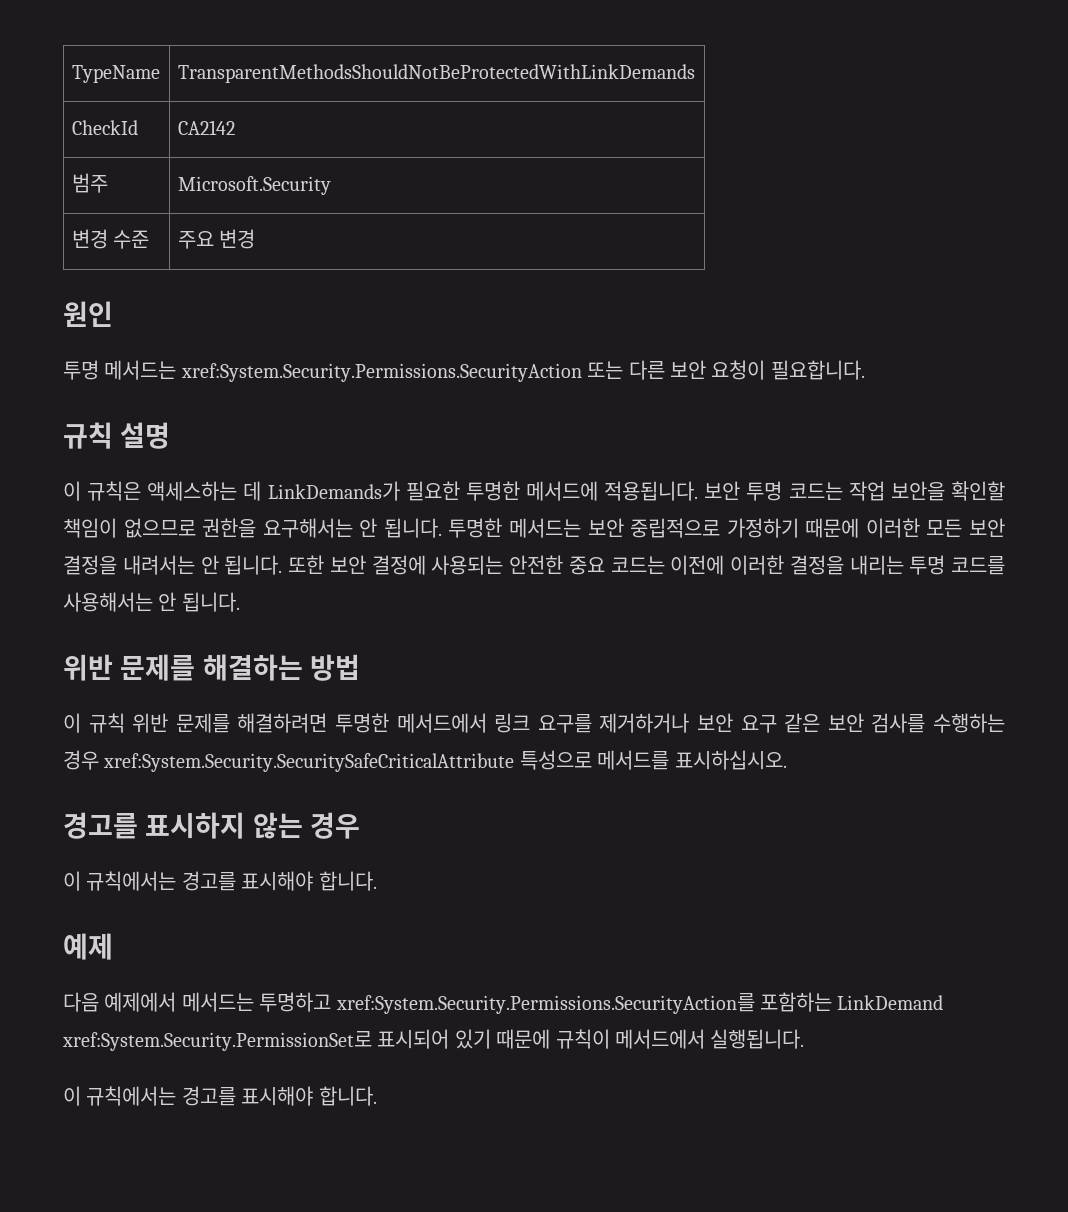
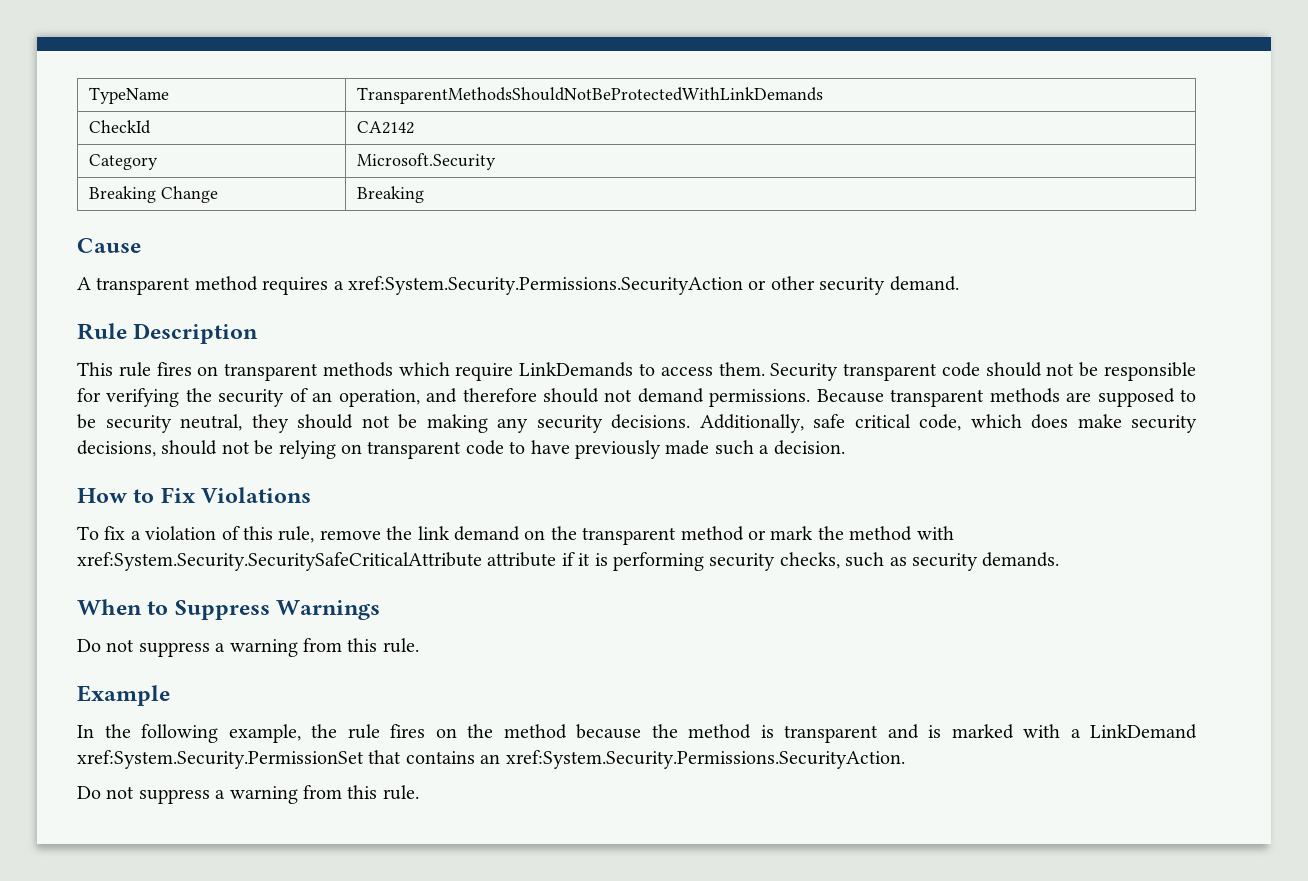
- 범주 | Microsoft.Security
+ Category | Microsoft.Security
- 변경 수준 | 주요 변경
- 원인
- 투명 메서드는 xref:System.Security.Permissions.SecurityAction 또는 다른 보안 요청이 필요합니다.
- 규칙 설명
- 이 규칙은 액세스하는 데 LinkDemands가 필요한 투명한 메서드에 적용됩니다. 보안 투명 코드는 작업 보안을 확인할 책임이 없으므로 권한을 요구해서는 안 됩니다. 투명한 메서드는 보안 중립적으로 가정하기 때문에 이러한 모든 보안 결정을 내려서는 안 됩니다. 또한 보안 결정에 사용되는 안전한 중요 코드는 이전에 이러한 결정을 내리는 투명 코드를 사용해서는 안 됩니다.
- 위반 문제를 해결하는 방법
- 이 규칙 위반 문제를 해결하려면 투명한 메서드에서 링크 요구를 제거하거나 보안 요구 같은 보안 검사를 수행하는 경우 xref:System.Security.SecuritySafeCriticalAttribute 특성으로 메서드를 표시하십시오.
- 경고를 표시하지 않는 경우
- 이 규칙에서는 경고를 표시해야 합니다.
- 예제
- 다음 예제에서 메서드는 투명하고 xref:System.Security.Permissions.SecurityAction를 포함하는 LinkDemand xref:System.Security.PermissionSet로 표시되어 있기 때문에 규칙이 메서드에서 실행됩니다.
- 이 규칙에서는 경고를 표시해야 합니다.
+ Breaking Change | Breaking
+ Cause
+ A transparent method requires a xref:System.Security.Permissions.SecurityAction or other security demand.
+ Rule Description
+ This rule fires on transparent methods which require LinkDemands to access them. Security transparent code should not be responsible for verifying the security of an operation, and therefore should not demand permissions. Because transparent methods are supposed to be security neutral, they should not be making any security decisions. Additionally, safe critical code, which does make security decisions, should not be relying on transparent code to have previously made such a decision.
+ How to Fix Violations
+ To fix a violation of this rule, remove the link demand on the transparent method or mark the method with xref:System.Security.SecuritySafeCriticalAttribute attribute if it is performing security checks, such as security demands.
+ When to Suppress Warnings
+ Do not suppress a warning from this rule.
+ Example
+ In the following example, the rule fires on the method because the method is transparent and is marked with a LinkDemand xref:System.Security.PermissionSet that contains an xref:System.Security.Permissions.SecurityAction.
+ Do not suppress a warning from this rule.

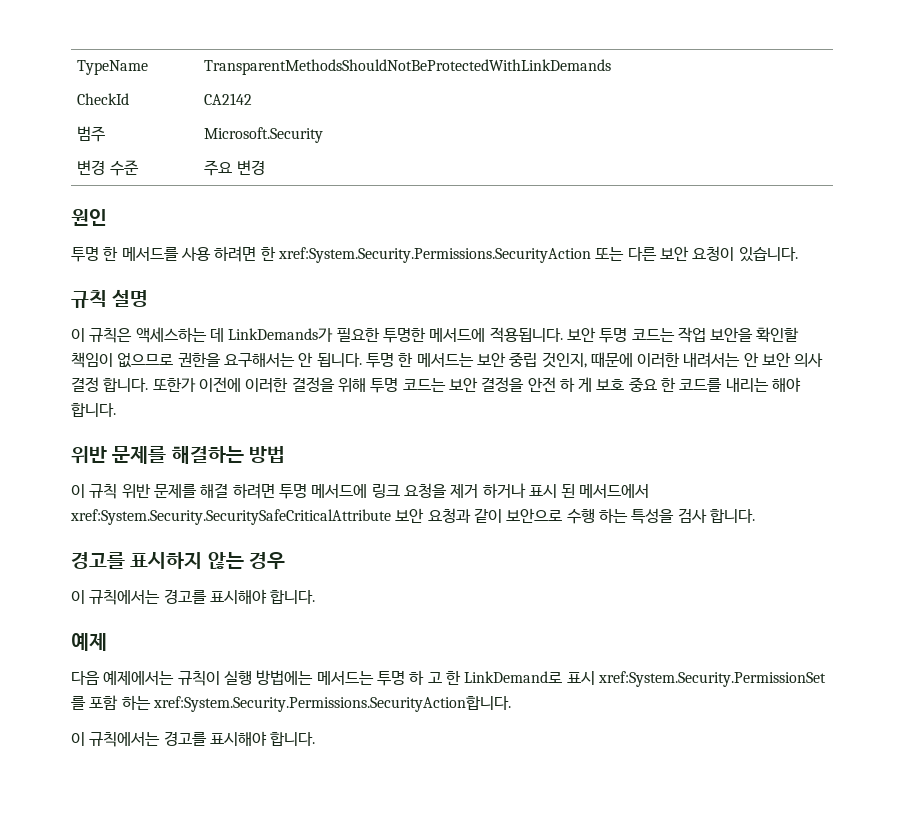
- Category | Microsoft.Security
+ 범주 | Microsoft.Security
- Breaking Change | Breaking
- Cause
- A transparent method requires a xref:System.Security.Permissions.SecurityAction or other security demand.
- Rule Description
- This rule fires on transparent methods which require LinkDemands to access them. Security transparent code should not be responsible for verifying the security of an operation, and therefore should not demand permissions. Because transparent methods are supposed to be security neutral, they should not be making any security decisions. Additionally, safe critical code, which does make security decisions, should not be relying on transparent code to have previously made such a decision.
- How to Fix Violations
- To fix a violation of this rule, remove the link demand on the transparent method or mark the method with xref:System.Security.SecuritySafeCriticalAttribute attribute if it is performing security checks, such as security demands.
- When to Suppress Warnings
- Do not suppress a warning from this rule.
- Example
- In the following example, the rule fires on the method because the method is transparent and is marked with a LinkDemand xref:System.Security.PermissionSet that contains an xref:System.Security.Permissions.SecurityAction.
- Do not suppress a warning from this rule.
+ 변경 수준 | 주요 변경
+ 원인
+ 투명 한 메서드를 사용 하려면 한 xref:System.Security.Permissions.SecurityAction 또는 다른 보안 요청이 있습니다.
+ 규칙 설명
+ 이 규칙은 액세스하는 데 LinkDemands가 필요한 투명한 메서드에 적용됩니다. 보안 투명 코드는 작업 보안을 확인할 책임이 없으므로 권한을 요구해서는 안 됩니다. 투명 한 메서드는 보안 중립 것인지, 때문에 이러한 내려서는 안 보안 의사 결정 합니다. 또한가 이전에 이러한 결정을 위해 투명 코드는 보안 결정을 안전 하 게 보호 중요 한 코드를 내리는 해야 합니다.
+ 위반 문제를 해결하는 방법
+ 이 규칙 위반 문제를 해결 하려면 투명 메서드에 링크 요청을 제거 하거나 표시 된 메서드에서 xref:System.Security.SecuritySafeCriticalAttribute 보안 요청과 같이 보안으로 수행 하는 특성을 검사 합니다.
+ 경고를 표시하지 않는 경우
+ 이 규칙에서는 경고를 표시해야 합니다.
+ 예제
+ 다음 예제에서는 규칙이 실행 방법에는 메서드는 투명 하 고 한 LinkDemand로 표시 xref:System.Security.PermissionSet 를 포함 하는 xref:System.Security.Permissions.SecurityAction합니다.
+ 이 규칙에서는 경고를 표시해야 합니다.

